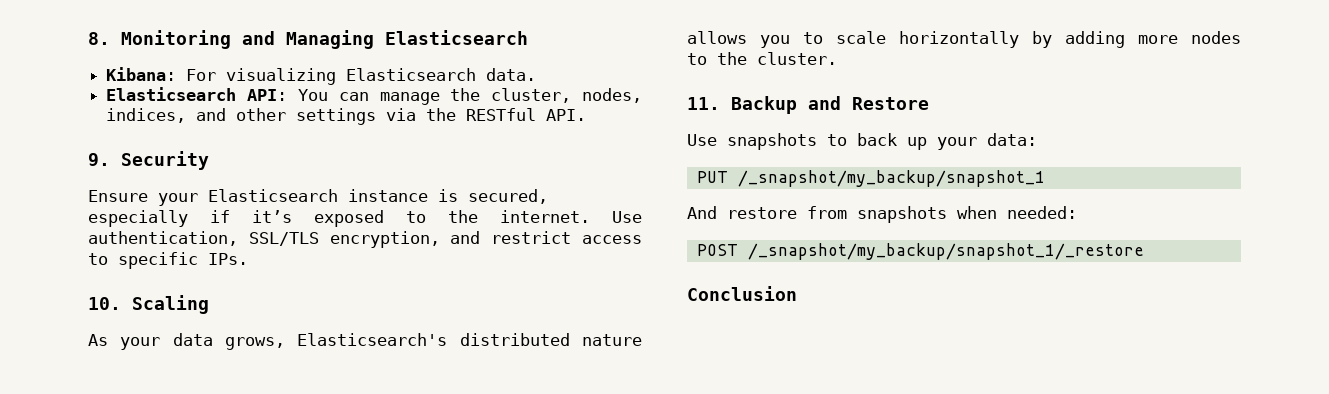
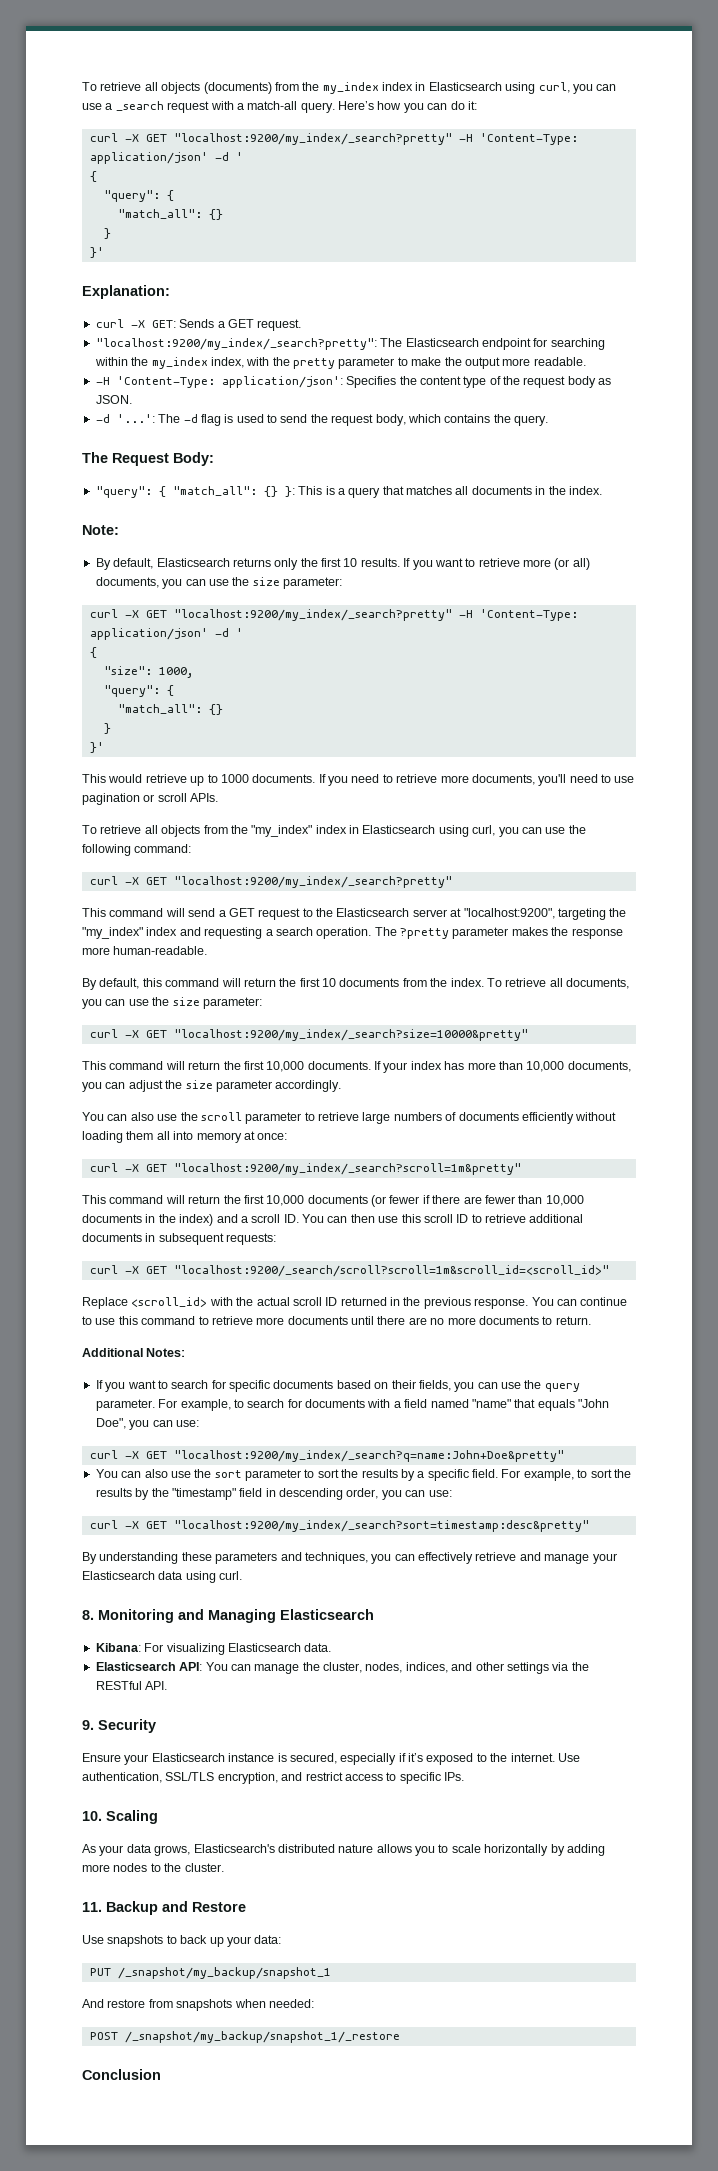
+ To retrieve all objects (documents) from the my_index index in Elasticsearch using curl, you can use a _search request with a match-all query. Here’s how you can do it:
+ curl -X GET "localhost:9200/my_index/_search?pretty" -H 'Content-Type: application/json' -d '
+ {
+ "query": {
+ "match_all": {}
+ }
+ }'
+ Explanation:
+ curl -X GET: Sends a GET request.
+ "localhost:9200/my_index/_search?pretty": The Elasticsearch endpoint for searching within the my_index index, with the pretty parameter to make the output more readable.
+ -H 'Content-Type: application/json': Specifies the content type of the request body as JSON.
+ -d '...': The -d flag is used to send the request body, which contains the query.
+ The Request Body:
+ "query": { "match_all": {} }: This is a query that matches all documents in the index.
+ Note:
+ By default, Elasticsearch returns only the first 10 results. If you want to retrieve more (or all) documents, you can use the size parameter:
+ curl -X GET "localhost:9200/my_index/_search?pretty" -H 'Content-Type: application/json' -d '
+ {
+ "size": 1000,
+ "query": {
+ "match_all": {}
+ }
+ }'
+ This would retrieve up to 1000 documents. If you need to retrieve more documents, you'll need to use pagination or scroll APIs.
+ To retrieve all objects from the "my_index" index in Elasticsearch using curl, you can use the following command:
+ curl -X GET "localhost:9200/my_index/_search?pretty"
+ This command will send a GET request to the Elasticsearch server at "localhost:9200", targeting the "my_index" index and requesting a search operation. The ?pretty parameter makes the response more human-readable.
+ By default, this command will return the first 10 documents from the index. To retrieve all documents, you can use the size parameter:
+ curl -X GET "localhost:9200/my_index/_search?size=10000&pretty"
+ This command will return the first 10,000 documents. If your index has more than 10,000 documents, you can adjust the size parameter accordingly.
+ You can also use the scroll parameter to retrieve large numbers of documents efficiently without loading them all into memory at once:
+ curl -X GET "localhost:9200/my_index/_search?scroll=1m&pretty"
+ This command will return the first 10,000 documents (or fewer if there are fewer than 10,000 documents in the index) and a scroll ID. You can then use this scroll ID to retrieve additional documents in subsequent requests:
+ curl -X GET "localhost:9200/_search/scroll?scroll=1m&scroll_id=<scroll_id>"
+ Replace <scroll_id> with the actual scroll ID returned in the previous response. You can continue to use this command to retrieve more documents until there are no more documents to return.
+ Additional Notes:
+ If you want to search for specific documents based on their fields, you can use the query parameter. For example, to search for documents with a field named "name" that equals "John Doe", you can use:
+ curl -X GET "localhost:9200/my_index/_search?q=name:John+Doe&pretty"
+ You can also use the sort parameter to sort the results by a specific field. For example, to sort the results by the "timestamp" field in descending order, you can use:
+ curl -X GET "localhost:9200/my_index/_search?sort=timestamp:desc&pretty"
+ By understanding these parameters and techniques, you can effectively retrieve and manage your Elasticsearch data using curl.

